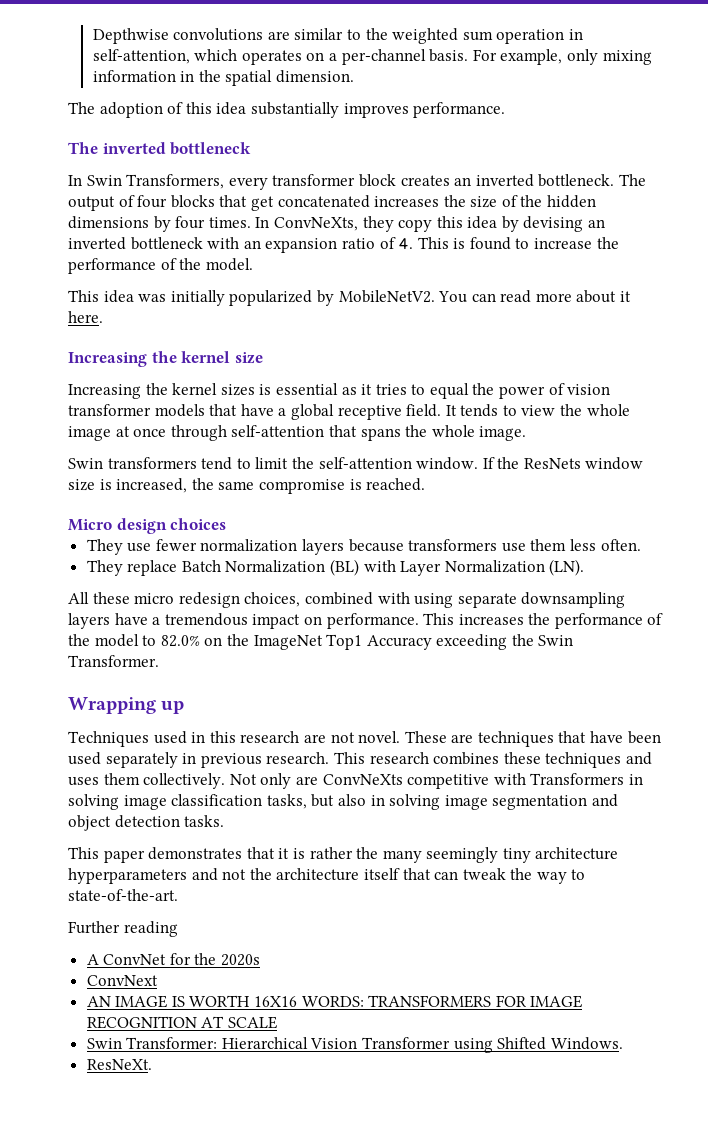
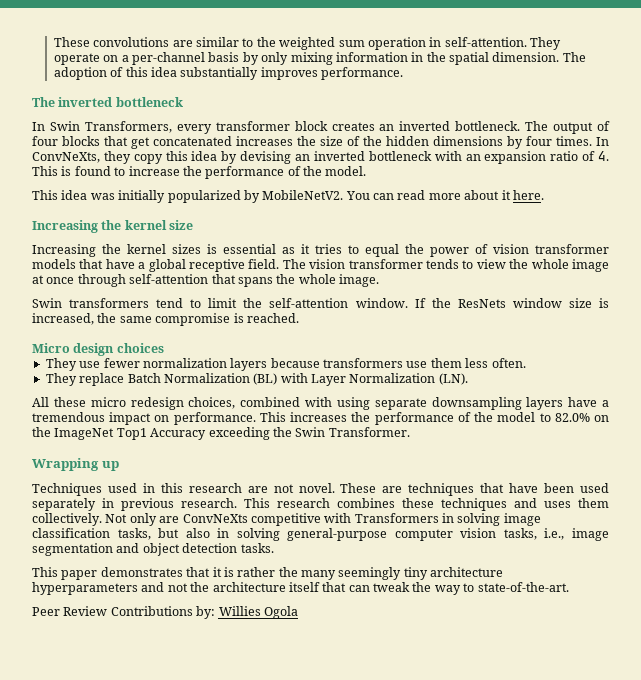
- Depthwise convolutions are similar to the weighted sum operation in self-attention, which operates on a per-channel basis. For example, only mixing information in the spatial dimension.
- The adoption of this idea substantially improves performance.
+ These convolutions are similar to the weighted sum operation in self-attention. They operate on a per-channel basis by only mixing information in the spatial dimension. The adoption of this idea substantially improves performance.
- It tends to view the whole image at once through self-attention that spans the whole image.
+ The vision transformer tends to view the whole image at once through self-attention that spans the whole image.
- Not only are ConvNeXts competitive with Transformers in solving image classification tasks, but also in solving image segmentation and object detection tasks.
+ Not only are ConvNeXts competitive with Transformers in solving image classification tasks, but also in solving general-purpose computer vision tasks, i.e., image segmentation and object detection tasks.
- Further reading
- A ConvNet for the 2020s
- ConvNext
- AN IMAGE IS WORTH 16X16 WORDS: TRANSFORMERS FOR IMAGE RECOGNITION AT SCALE
- Swin Transformer: Hierarchical Vision Transformer using Shifted Windows.
- ResNeXt.
+ Peer Review Contributions by: Willies Ogola

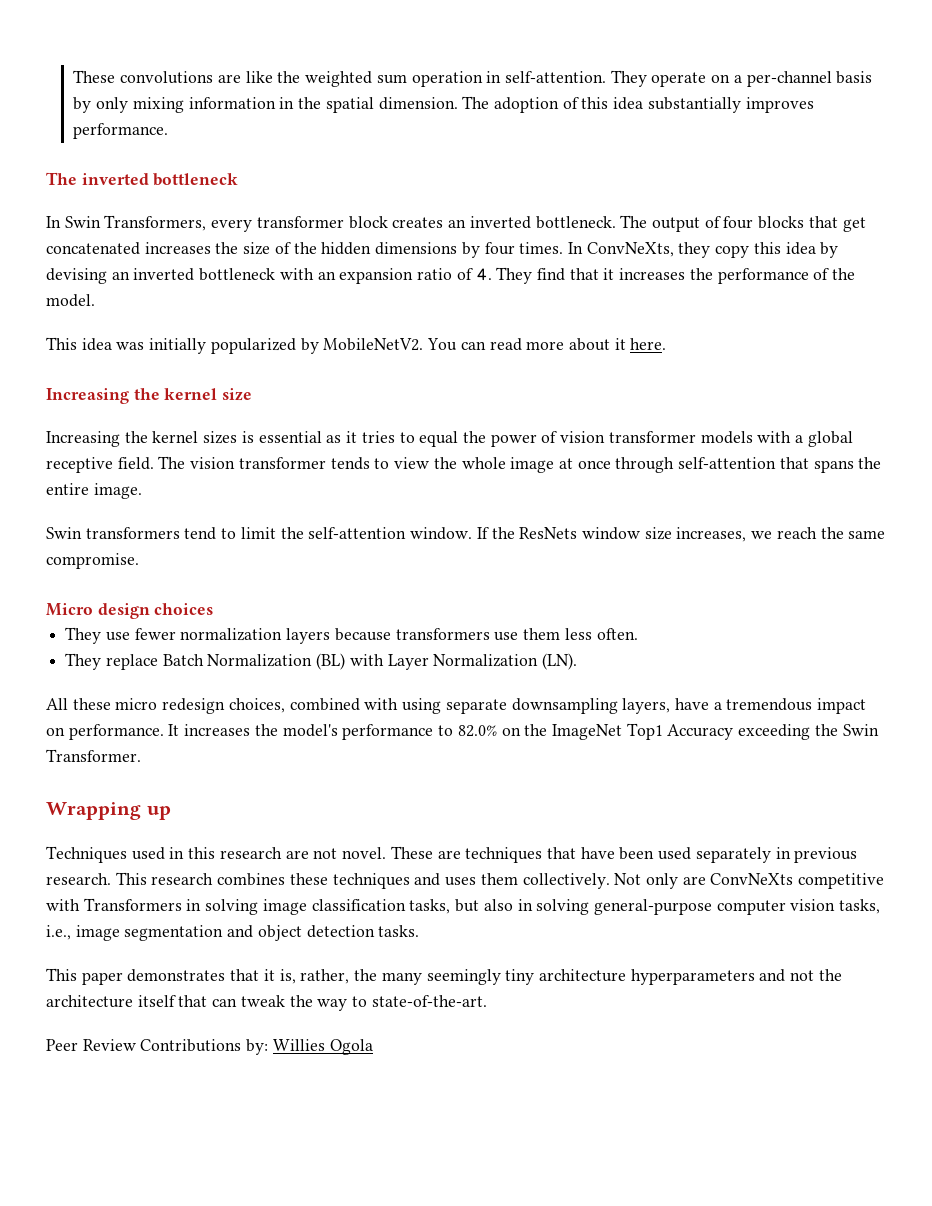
- These convolutions are similar to the weighted sum operation in self-attention.
+ These convolutions are like the weighted sum operation in self-attention.
- In ConvNeXts, they copy this idea by devising an inverted bottleneck with an expansion ratio of 4. This is found to increase the performance of the model.
+ In ConvNeXts, they copy this idea by devising an inverted bottleneck with an expansion ratio of 4. They find that it increases the performance of the model.
- Increasing the kernel sizes is essential as it tries to equal the power of vision transformer models that have a global receptive field.
+ Increasing the kernel sizes is essential as it tries to equal the power of vision transformer models with a global receptive field.
- The vision transformer tends to view the whole image at once through self-attention that spans the whole image.
+ The vision transformer tends to view the whole image at once through self-attention that spans the entire image.
- If the ResNets window size is increased, the same compromise is reached.
+ If the ResNets window size increases, we reach the same compromise.
- All these micro redesign choices, combined with using separate downsampling layers have a tremendous impact on performance.
+ All these micro redesign choices, combined with using separate downsampling layers, have a tremendous impact on performance.
- This increases the performance of the model to 82.0% on the ImageNet Top1 Accuracy exceeding the Swin Transformer.
+ It increases the model's performance to 82.0% on the ImageNet Top1 Accuracy exceeding the Swin Transformer.
- This paper demonstrates that it is rather the many seemingly tiny architecture hyperparameters and not the architecture itself that can tweak the way to state-of-the-art.
+ This paper demonstrates that it is, rather, the many seemingly tiny architecture hyperparameters and not the architecture itself that can tweak the way to state-of-the-art.

